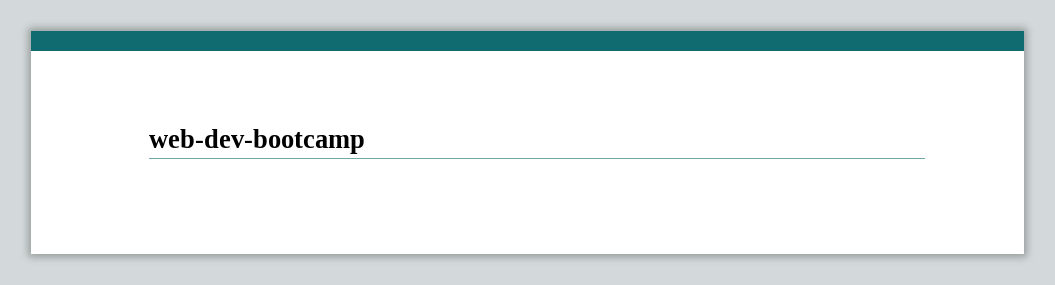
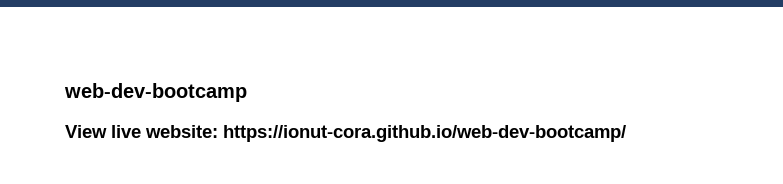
+ View live website: https://ionut-cora.github.io/web-dev-bootcamp/

